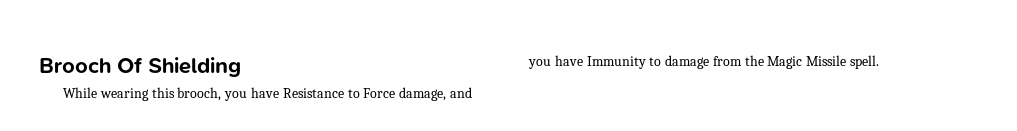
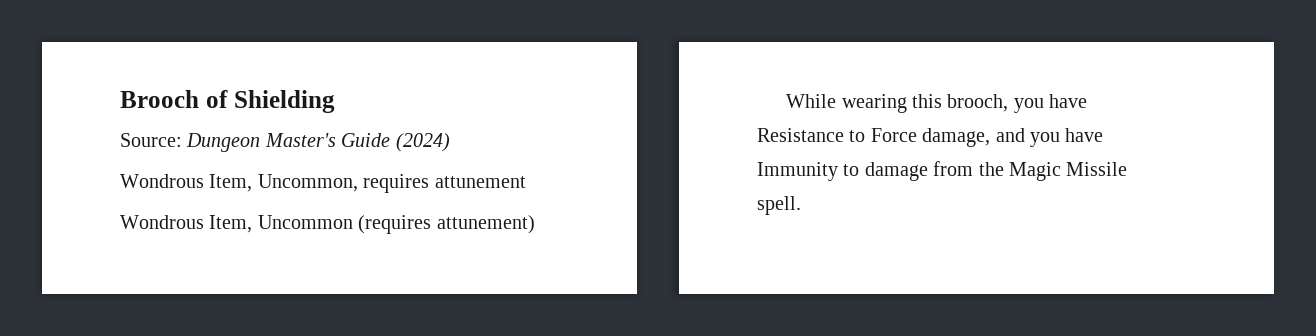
- Brooch Of Shielding
+ Brooch of Shielding
+ Source: Dungeon Master's Guide (2024)
+ Wondrous Item, Uncommon, requires attunement
+ Wondrous Item, Uncommon (requires attunement)

